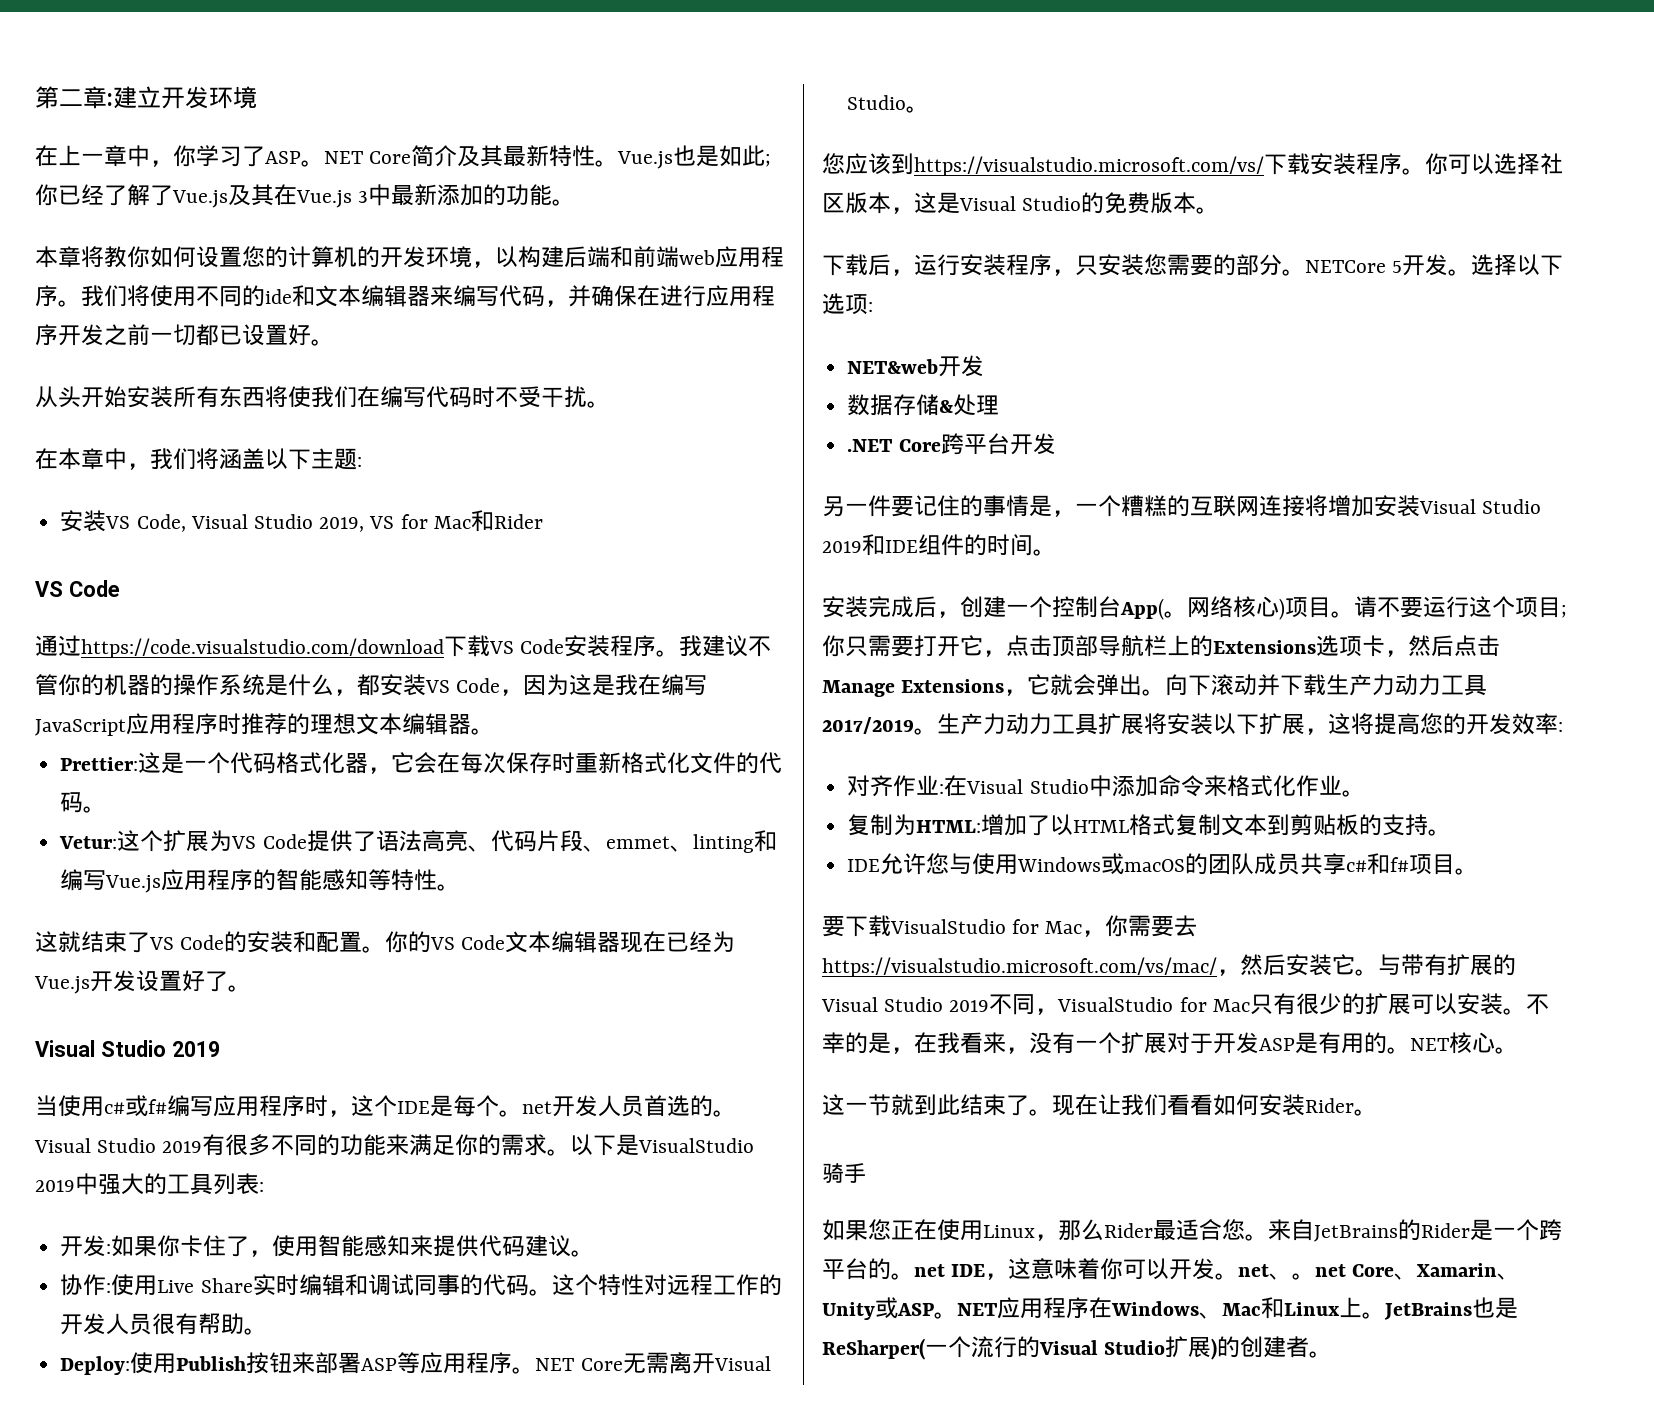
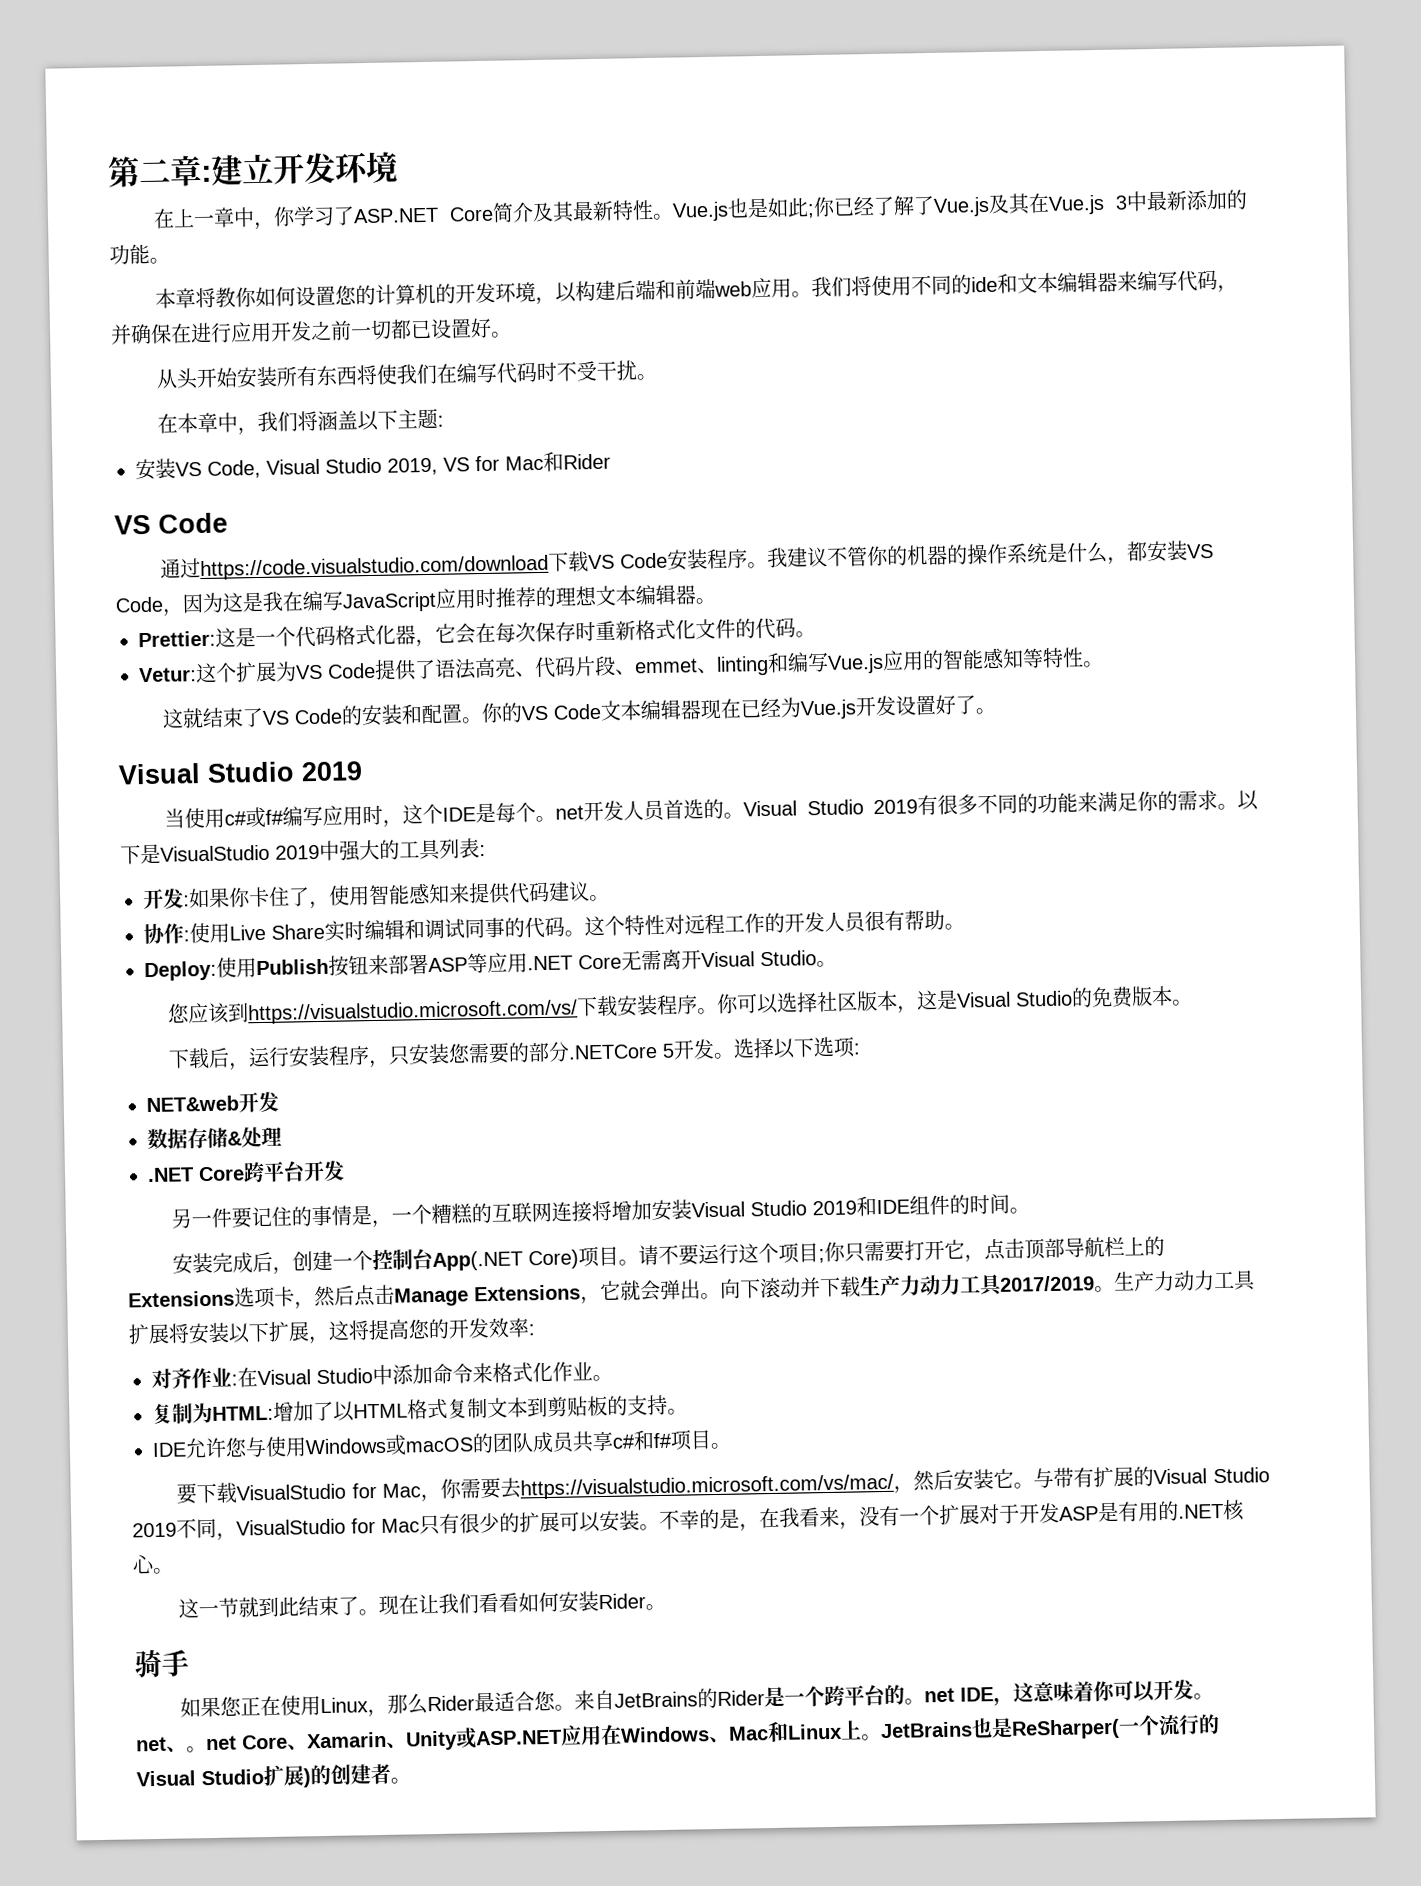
- 在上一章中，你学习了ASP。NET Core简介及其最新特性。
+ 在上一章中，你学习了ASP.NET Core简介及其最新特性。
- 本章将教你如何设置您的计算机的开发环境，以构建后端和前端web应用程序。
+ 本章将教你如何设置您的计算机的开发环境，以构建后端和前端web应用。
- 我们将使用不同的ide和文本编辑器来编写代码，并确保在进行应用程序开发之前一切都已设置好。
+ 我们将使用不同的ide和文本编辑器来编写代码，并确保在进行应用开发之前一切都已设置好。
- 我建议不管你的机器的操作系统是什么，都安装VS Code，因为这是我在编写JavaScript应用程序时推荐的理想文本编辑器。
+ 我建议不管你的机器的操作系统是什么，都安装VS Code，因为这是我在编写JavaScript应用时推荐的理想文本编辑器。
- Vetur:这个扩展为VS Code提供了语法高亮、代码片段、emmet、linting和编写Vue.js应用程序的智能感知等特性。
+ Vetur:这个扩展为VS Code提供了语法高亮、代码片段、emmet、linting和编写Vue.js应用的智能感知等特性。
- 当使用c#或f#编写应用程序时，这个IDE是每个。net开发人员首选的。
+ 当使用c#或f#编写应用时，这个IDE是每个。net开发人员首选的。
- Deploy:使用Publish按钮来部署ASP等应用程序。NET Core无需离开Visual Studio。
+ Deploy:使用Publish按钮来部署ASP等应用.NET Core无需离开Visual Studio。
- 下载后，运行安装程序，只安装您需要的部分。NETCore 5开发。
+ 下载后，运行安装程序，只安装您需要的部分.NETCore 5开发。
- 安装完成后，创建一个控制台App(。网络核心)项目。
+ 安装完成后，创建一个控制台App(.NET Core)项目。
- 不幸的是，在我看来，没有一个扩展对于开发ASP是有用的。NET核心。
+ 不幸的是，在我看来，没有一个扩展对于开发ASP是有用的.NET核心。
- 来自JetBrains的Rider是一个跨平台的。net IDE，这意味着你可以开发。net、。net Core、Xamarin、Unity或ASP。NET应用程序在Windows、Mac和Linux上。
+ 来自JetBrains的Rider是一个跨平台的。net IDE，这意味着你可以开发。net、。net Core、Xamarin、Unity或ASP.NET应用在Windows、Mac和Linux上。

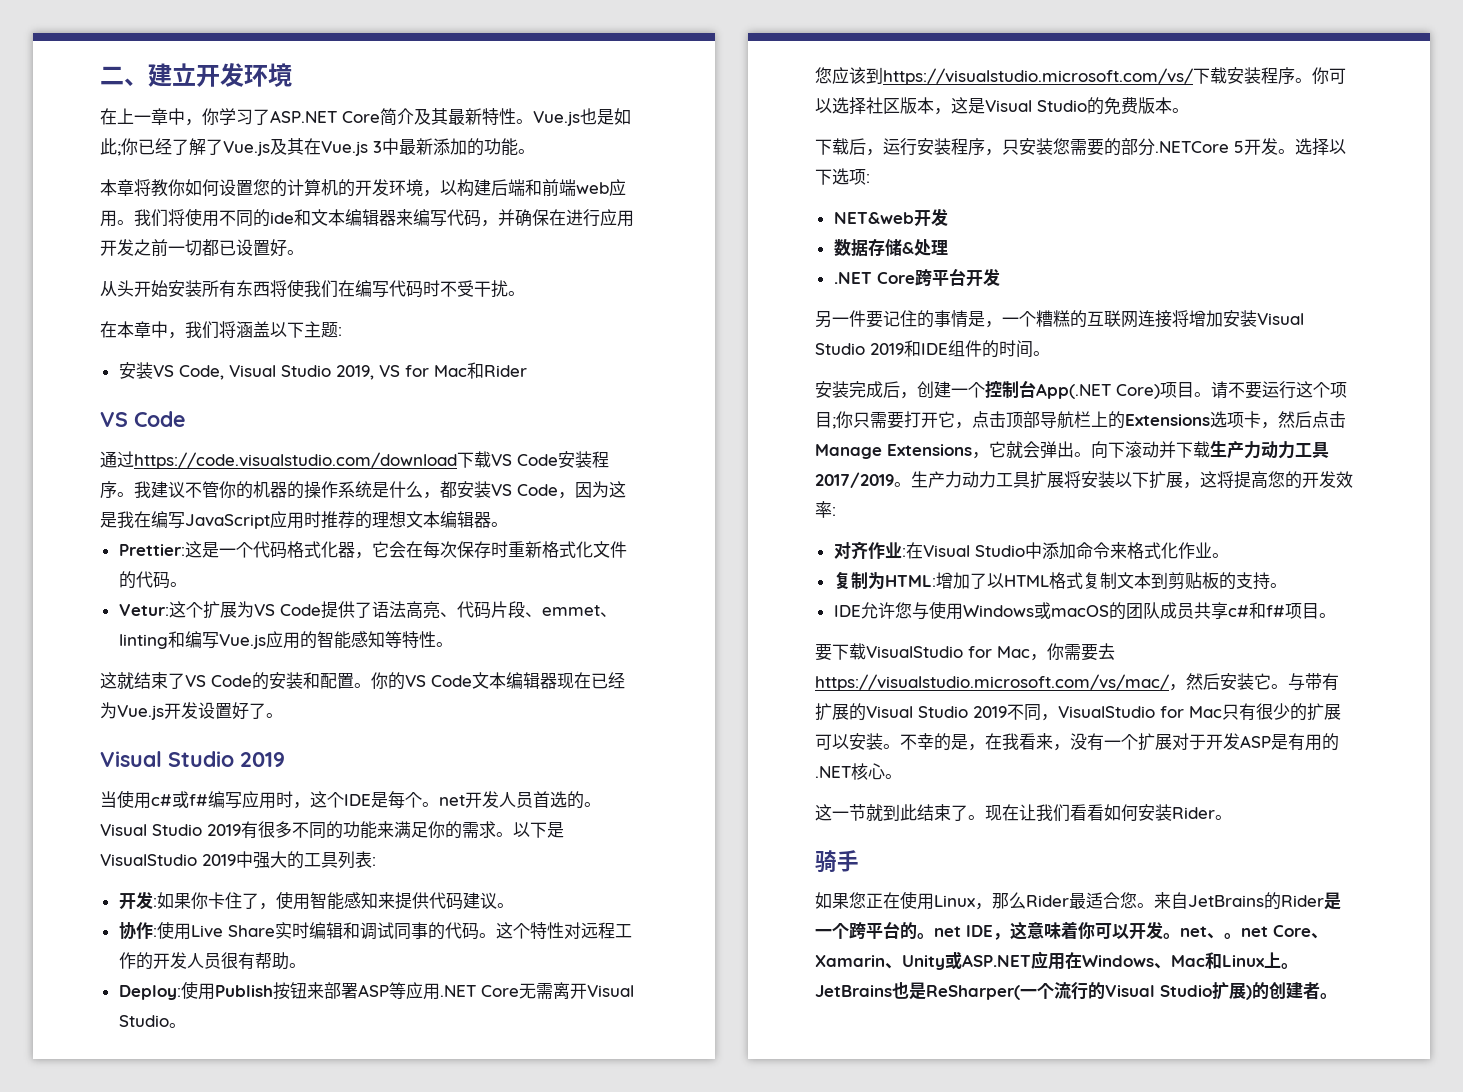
- 第二章:建立开发环境
+ 二、建立开发环境

